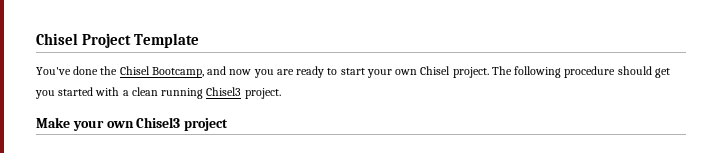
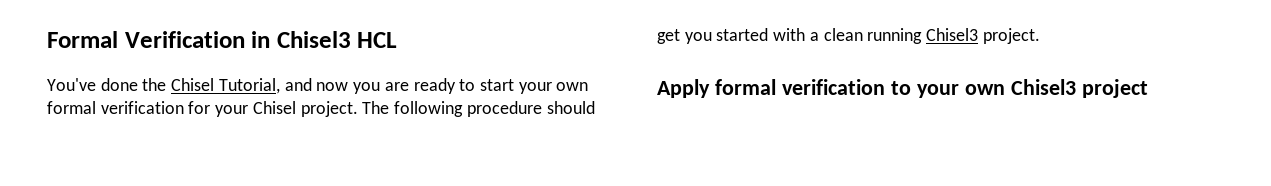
- Chisel Project Template
+ Formal Verification in Chisel3 HCL
- You've done the Chisel Bootcamp, and now you are ready to start your own Chisel project.
+ You've done the Chisel Tutorial, and now you are ready to start your own formal verification for your Chisel project.
- Make your own Chisel3 project
+ Apply formal verification to your own Chisel3 project

